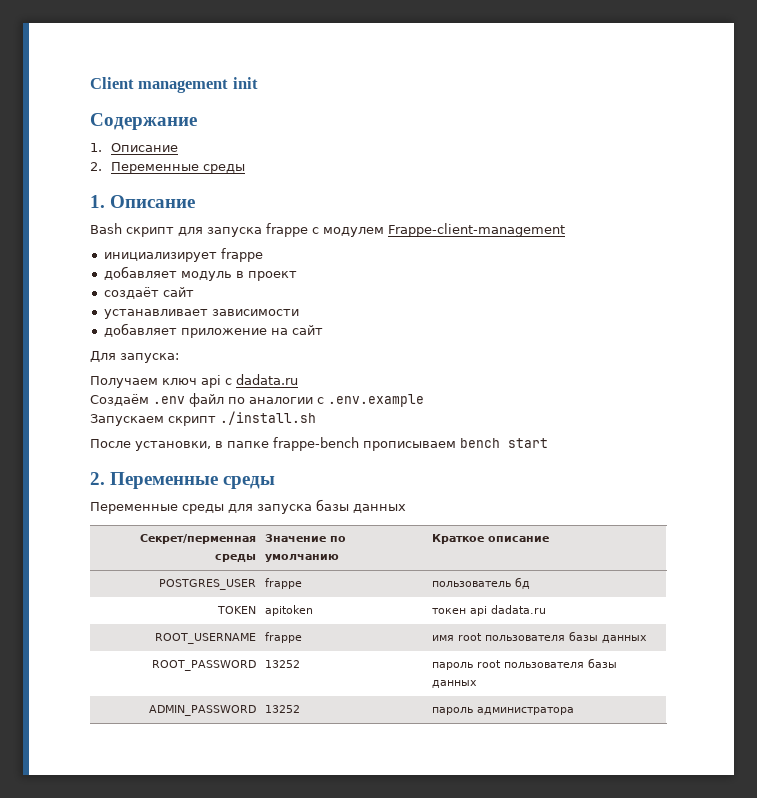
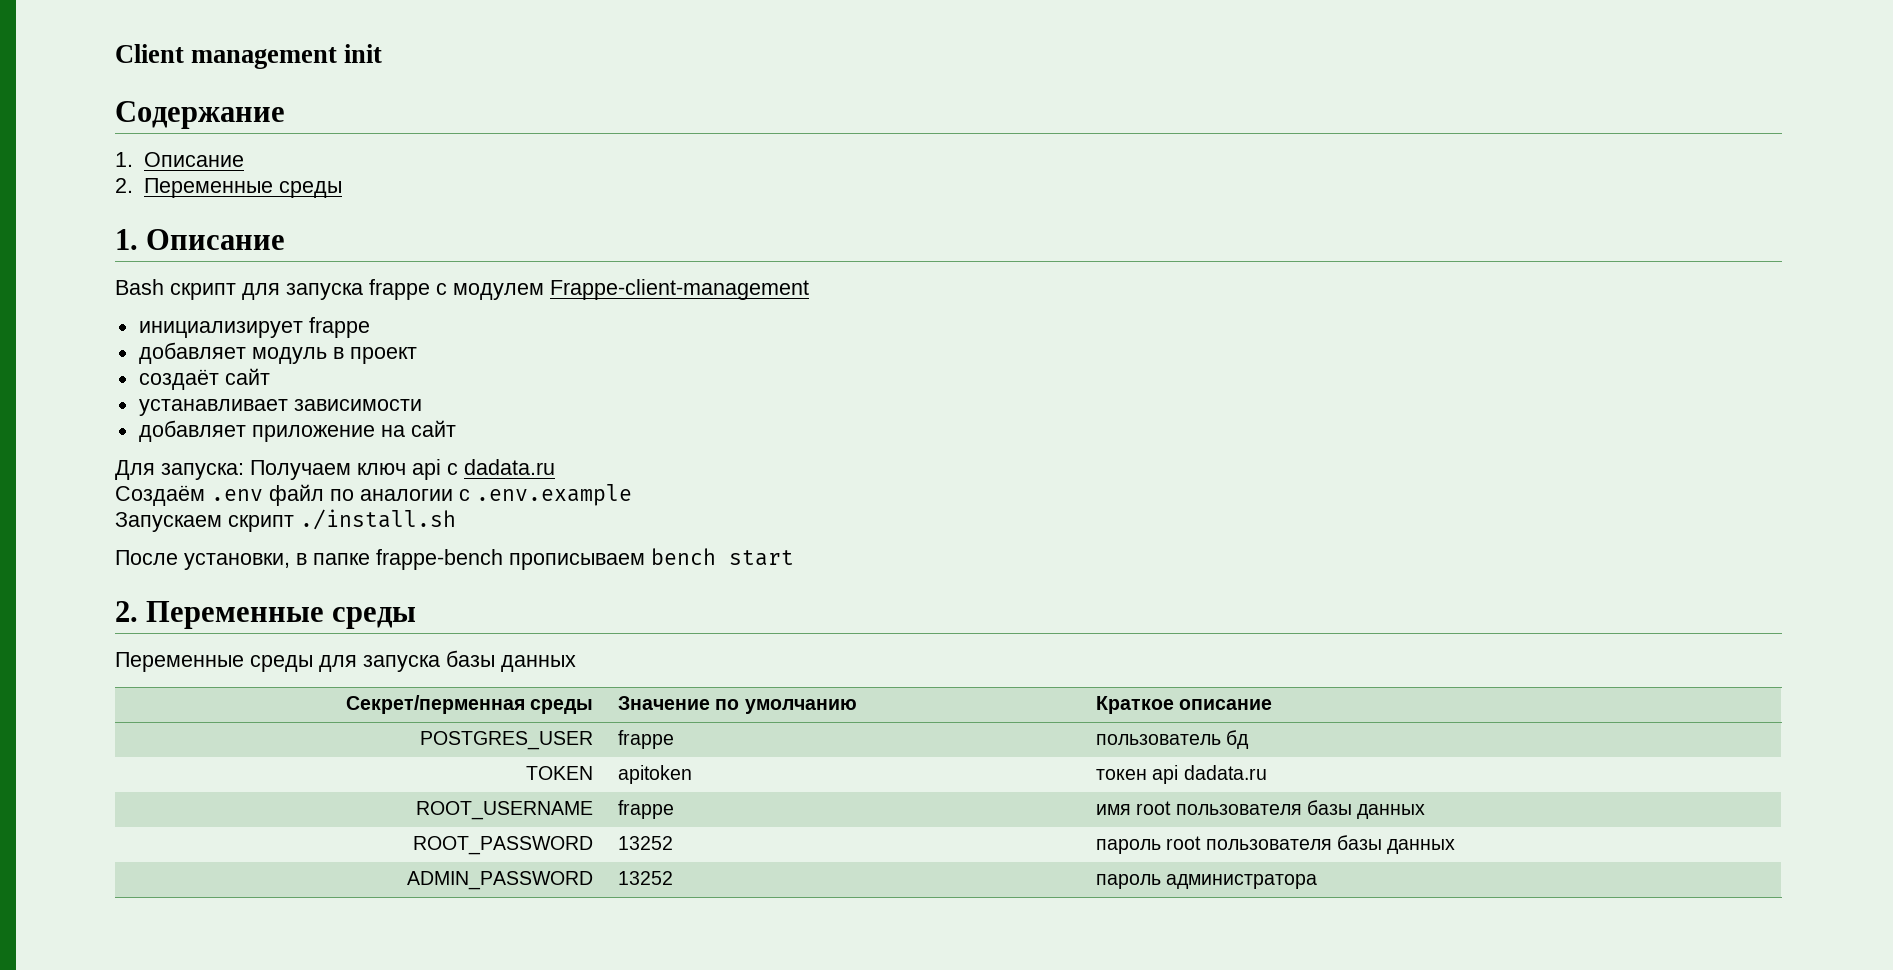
- Для запуска:
- Получаем ключ api с dadata.ru
+ Для запуска: Получаем ключ api с dadata.ru

